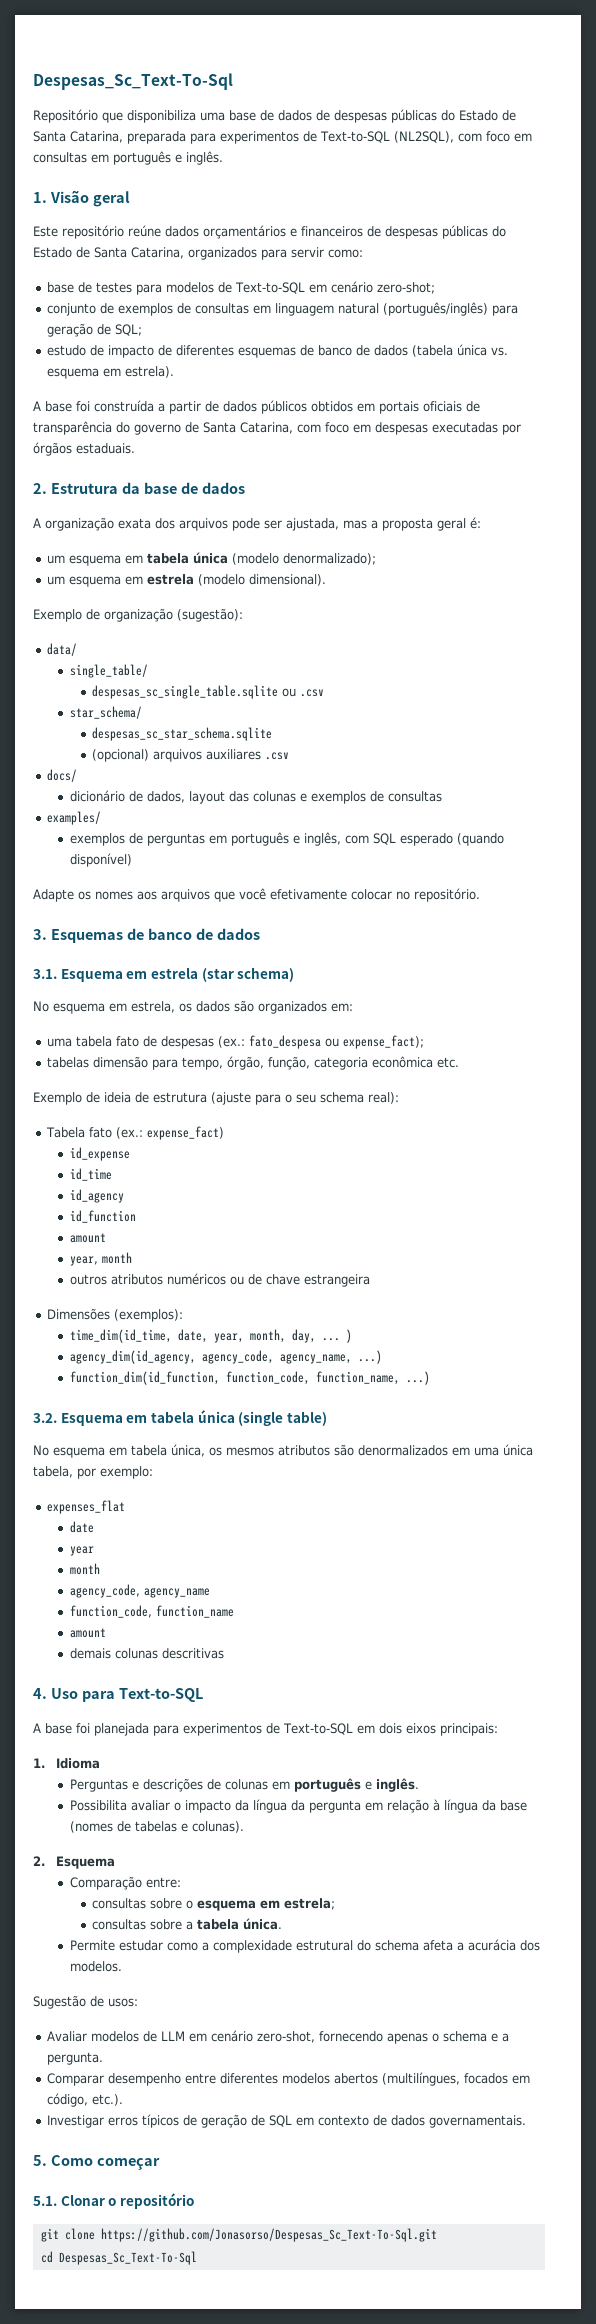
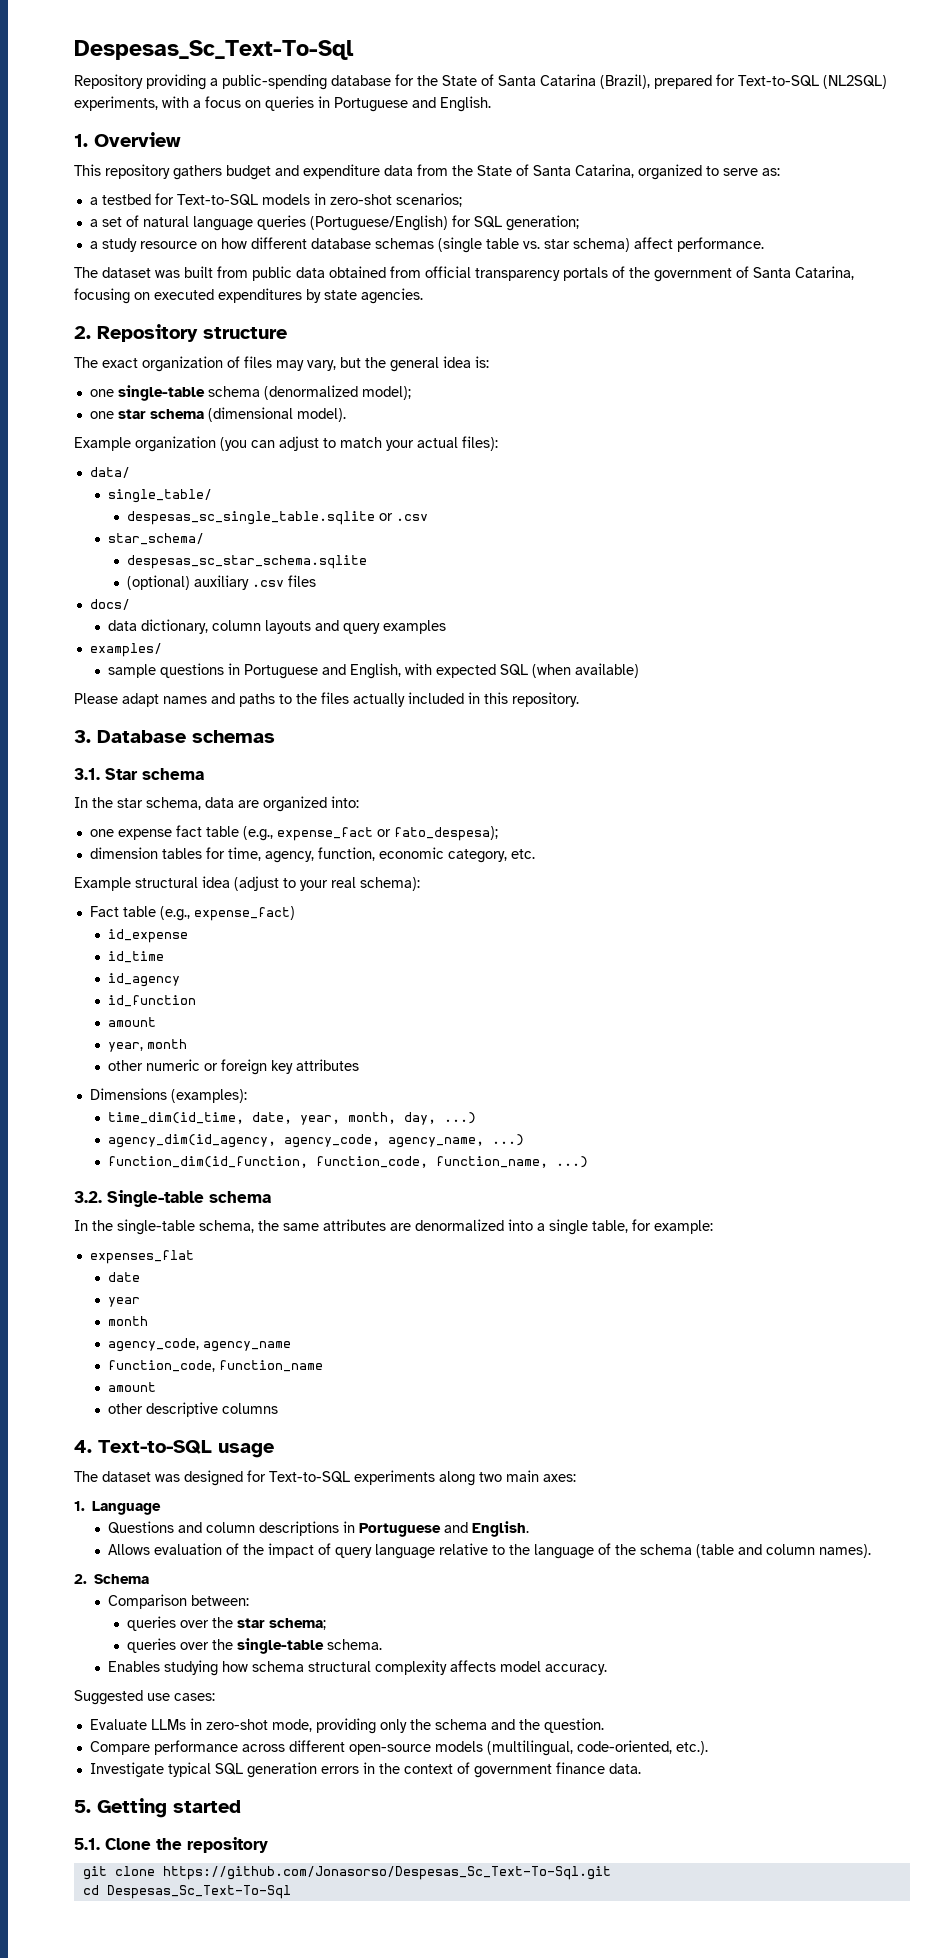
- Repositório que disponibiliza uma base de dados de despesas públicas do Estado de Santa Catarina, preparada para experimentos de Text-to-SQL (NL2SQL), com foco em consultas em português e inglês.
- 1. Visão geral
- Este repositório reúne dados orçamentários e financeiros de despesas públicas do Estado de Santa Catarina, organizados para servir como:
- base de testes para modelos de Text-to-SQL em cenário zero-shot;
- conjunto de exemplos de consultas em linguagem natural (português/inglês) para geração de SQL;
- estudo de impacto de diferentes esquemas de banco de dados (tabela única vs. esquema em estrela).
- A base foi construída a partir de dados públicos obtidos em portais oficiais de transparência do governo de Santa Catarina, com foco em despesas executadas por órgãos estaduais.
- 2. Estrutura da base de dados
- A organização exata dos arquivos pode ser ajustada, mas a proposta geral é:
- um esquema em tabela única (modelo denormalizado);
- um esquema em estrela (modelo dimensional).
- Exemplo de organização (sugestão):
+ Repository providing a public-spending database for the State of Santa Catarina (Brazil), prepared for Text-to-SQL (NL2SQL) experiments, with a focus on queries in Portuguese and English.
+ 1. Overview
+ This repository gathers budget and expenditure data from the State of Santa Catarina, organized to serve as:
+ a testbed for Text-to-SQL models in zero-shot scenarios;
+ a set of natural language queries (Portuguese/English) for SQL generation;
+ a study resource on how different database schemas (single table vs. star schema) affect performance.
+ The dataset was built from public data obtained from official transparency portals of the government of Santa Catarina, focusing on executed expenditures by state agencies.
+ 2. Repository structure
+ The exact organization of files may vary, but the general idea is:
+ one single-table schema (denormalized model);
+ one star schema (dimensional model).
+ Example organization (you can adjust to match your actual files):
- despesas_sc_single_table.sqlite ou .csv
+ despesas_sc_single_table.sqlite or .csv
- (opcional) arquivos auxiliares .csv
+ (optional) auxiliary .csv files
- dicionário de dados, layout das colunas e exemplos de consultas
+ data dictionary, column layouts and query examples
  examples/
- exemplos de perguntas em português e inglês, com SQL esperado (quando disponível)
- Adapte os nomes aos arquivos que você efetivamente colocar no repositório.
- 3. Esquemas de banco de dados
- 3.1. Esquema em estrela (star schema)
- No esquema em estrela, os dados são organizados em:
- uma tabela fato de despesas (ex.: fato_despesa ou expense_fact);
- tabelas dimensão para tempo, órgão, função, categoria econômica etc.
- Exemplo de ideia de estrutura (ajuste para o seu schema real):
- Tabela fato (ex.: expense_fact)
+ sample questions in Portuguese and English, with expected SQL (when available)
+ Please adapt names and paths to the files actually included in this repository.
+ 3. Database schemas
+ 3.1. Star schema
+ In the star schema, data are organized into:
+ one expense fact table (e.g., expense_fact or fato_despesa);
+ dimension tables for time, agency, function, economic category, etc.
+ Example structural idea (adjust to your real schema):
+ Fact table (e.g., expense_fact)
- outros atributos numéricos ou de chave estrangeira
- Dimensões (exemplos):
+ other numeric or foreign key attributes
+ Dimensions (examples):
- time_dim(id_time, date, year, month, day, ... )
+ time_dim(id_time, date, year, month, day, ...)
- 3.2. Esquema em tabela única (single table)
- No esquema em tabela única, os mesmos atributos são denormalizados em uma única tabela, por exemplo:
+ 3.2. Single-table schema
+ In the single-table schema, the same attributes are denormalized into a single table, for example:
- demais colunas descritivas
+ other descriptive columns
- 4. Uso para Text-to-SQL
- A base foi planejada para experimentos de Text-to-SQL em dois eixos principais:
- 1. Idioma
- Perguntas e descrições de colunas em português e inglês.
- Possibilita avaliar o impacto da língua da pergunta em relação à língua da base (nomes de tabelas e colunas).
- 2. Esquema
- Comparação entre:
- consultas sobre o esquema em estrela;
- consultas sobre a tabela única.
- Permite estudar como a complexidade estrutural do schema afeta a acurácia dos modelos.
- Sugestão de usos:
- Avaliar modelos de LLM em cenário zero-shot, fornecendo apenas o schema e a pergunta.
- Comparar desempenho entre diferentes modelos abertos (multilíngues, focados em código, etc.).
- Investigar erros típicos de geração de SQL em contexto de dados governamentais.
+ 4. Text-to-SQL usage
+ The dataset was designed for Text-to-SQL experiments along two main axes:
+ 1. Language
+ Questions and column descriptions in Portuguese and English.
+ Allows evaluation of the impact of query language relative to the language of the schema (table and column names).
+ 2. Schema
+ Comparison between:
+ queries over the star schema;
+ queries over the single-table schema.
+ Enables studying how schema structural complexity affects model accuracy.
+ Suggested use cases:
+ Evaluate LLMs in zero-shot mode, providing only the schema and the question.
+ Compare performance across different open-source models (multilingual, code-oriented, etc.).
+ Investigate typical SQL generation errors in the context of government finance data.
- 5. Como começar
+ 5. Getting started
- 5.1. Clonar o repositório
+ 5.1. Clone the repository

